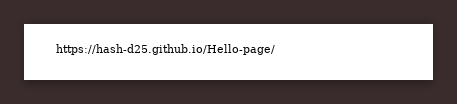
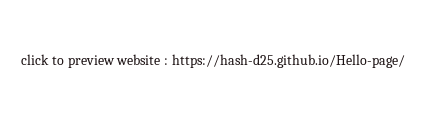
- https://hash-d25.github.io/Hello-page/
+ click to preview website : https://hash-d25.github.io/Hello-page/

